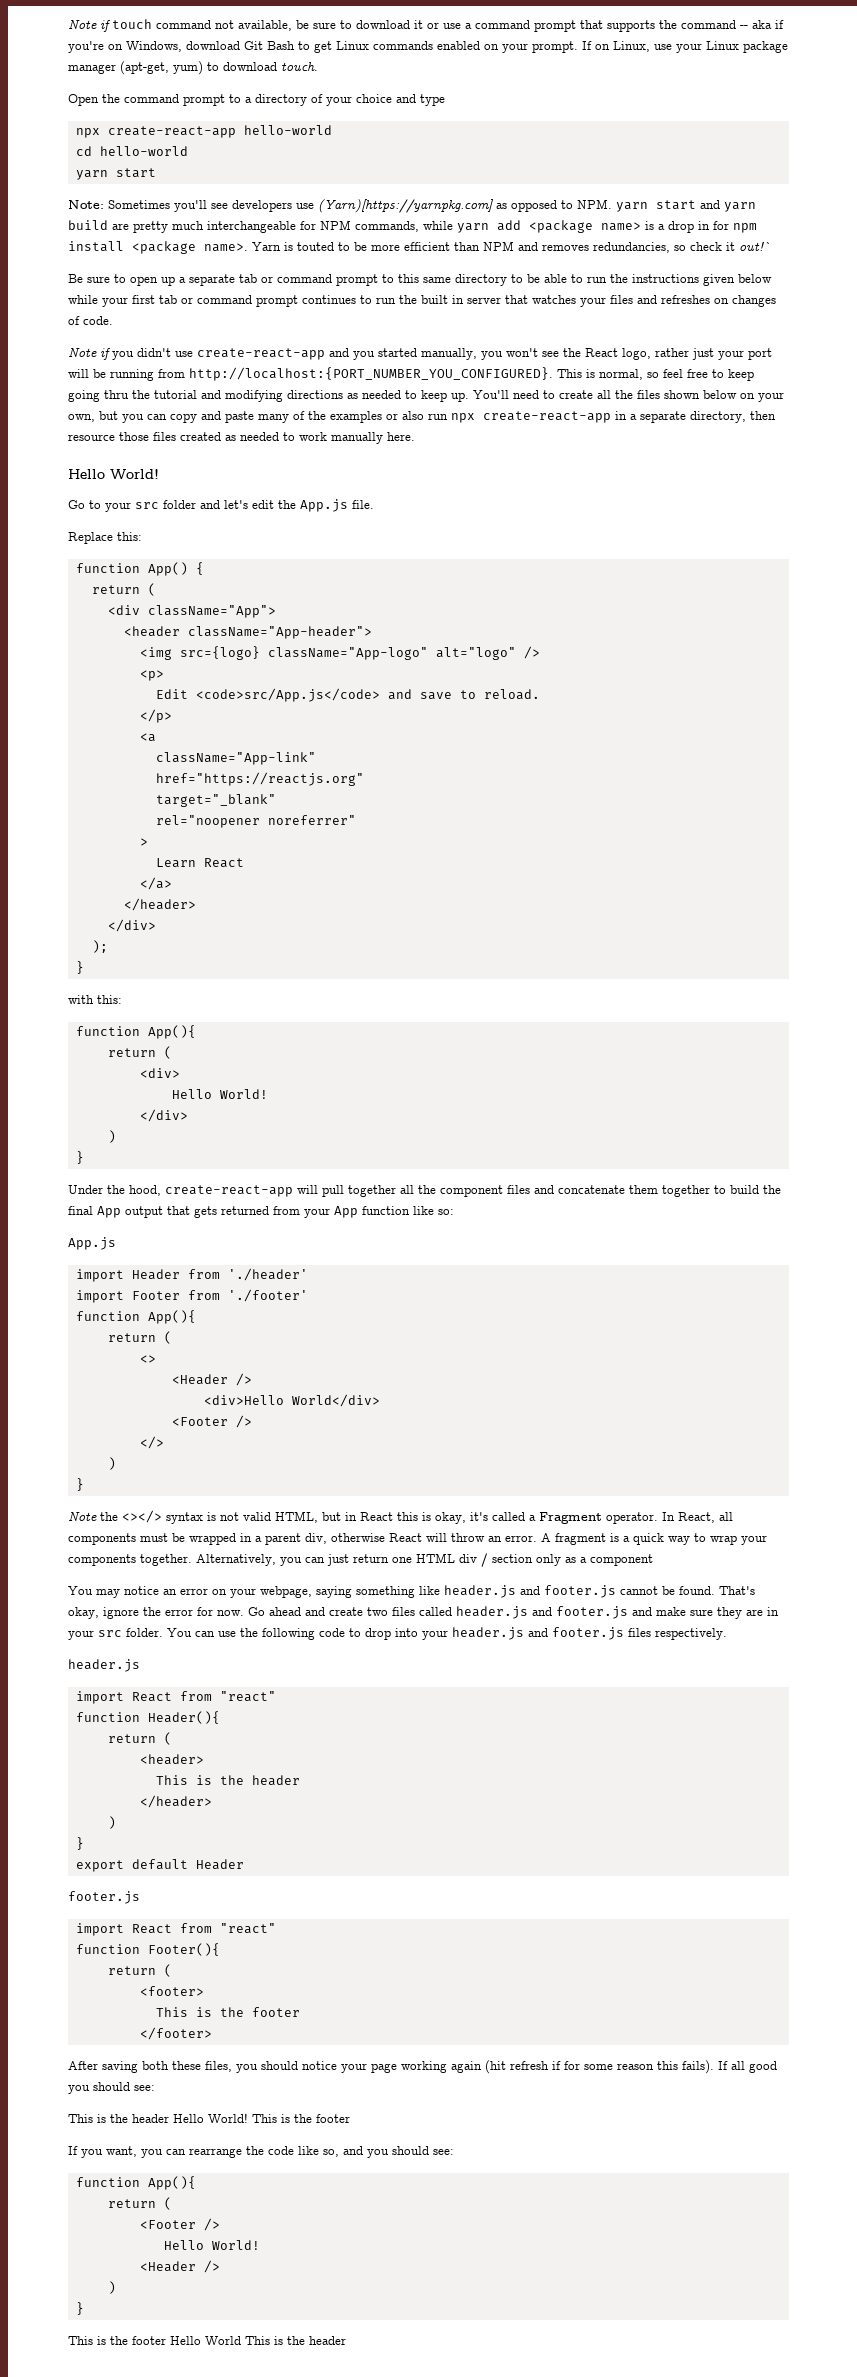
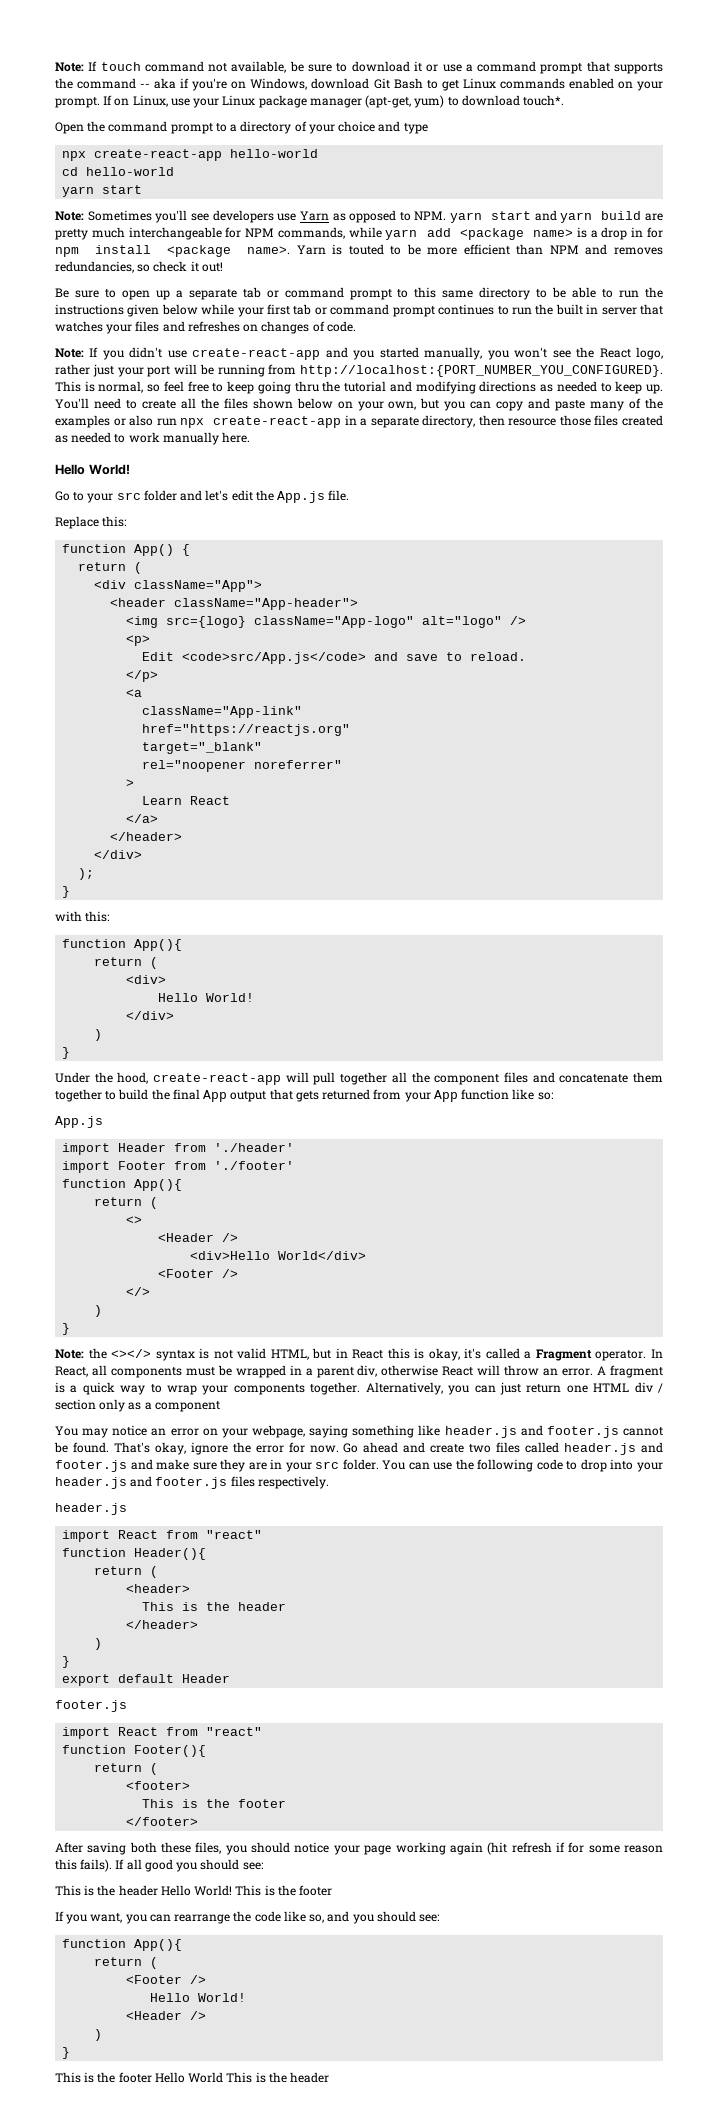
- Note if touch command not available, be sure to download it or use a command prompt that supports the command -- aka if you're on Windows, download Git Bash to get Linux commands enabled on your prompt.
+ Note: If touch command not available, be sure to download it or use a command prompt that supports the command -- aka if you're on Windows, download Git Bash to get Linux commands enabled on your prompt.
- If on Linux, use your Linux package manager (apt-get, yum) to download touch.
+ If on Linux, use your Linux package manager (apt-get, yum) to download touch*.
- Note: Sometimes you'll see developers use (Yarn)[https://yarnpkg.com] as opposed to NPM. yarn start and yarn build are pretty much interchangeable for NPM commands, while yarn add <package name> is a drop in for npm install <package name>.
+ Note: Sometimes you'll see developers use Yarn as opposed to NPM. yarn start and yarn build are pretty much interchangeable for NPM commands, while yarn add <package name> is a drop in for npm install <package name>.
- Yarn is touted to be more efficient than NPM and removes redundancies, so check it out!`
+ Yarn is touted to be more efficient than NPM and removes redundancies, so check it out!
- Note if you didn't use create-react-app and you started manually, you won't see the React logo, rather just your port will be running from http://localhost:{PORT_NUMBER_YOU_CONFIGURED}.
+ Note: If you didn't use create-react-app and you started manually, you won't see the React logo, rather just your port will be running from http://localhost:{PORT_NUMBER_YOU_CONFIGURED}.
- Note the <></> syntax is not valid HTML, but in React this is okay, it's called a Fragment operator.
+ Note: the <></> syntax is not valid HTML, but in React this is okay, it's called a Fragment operator.

